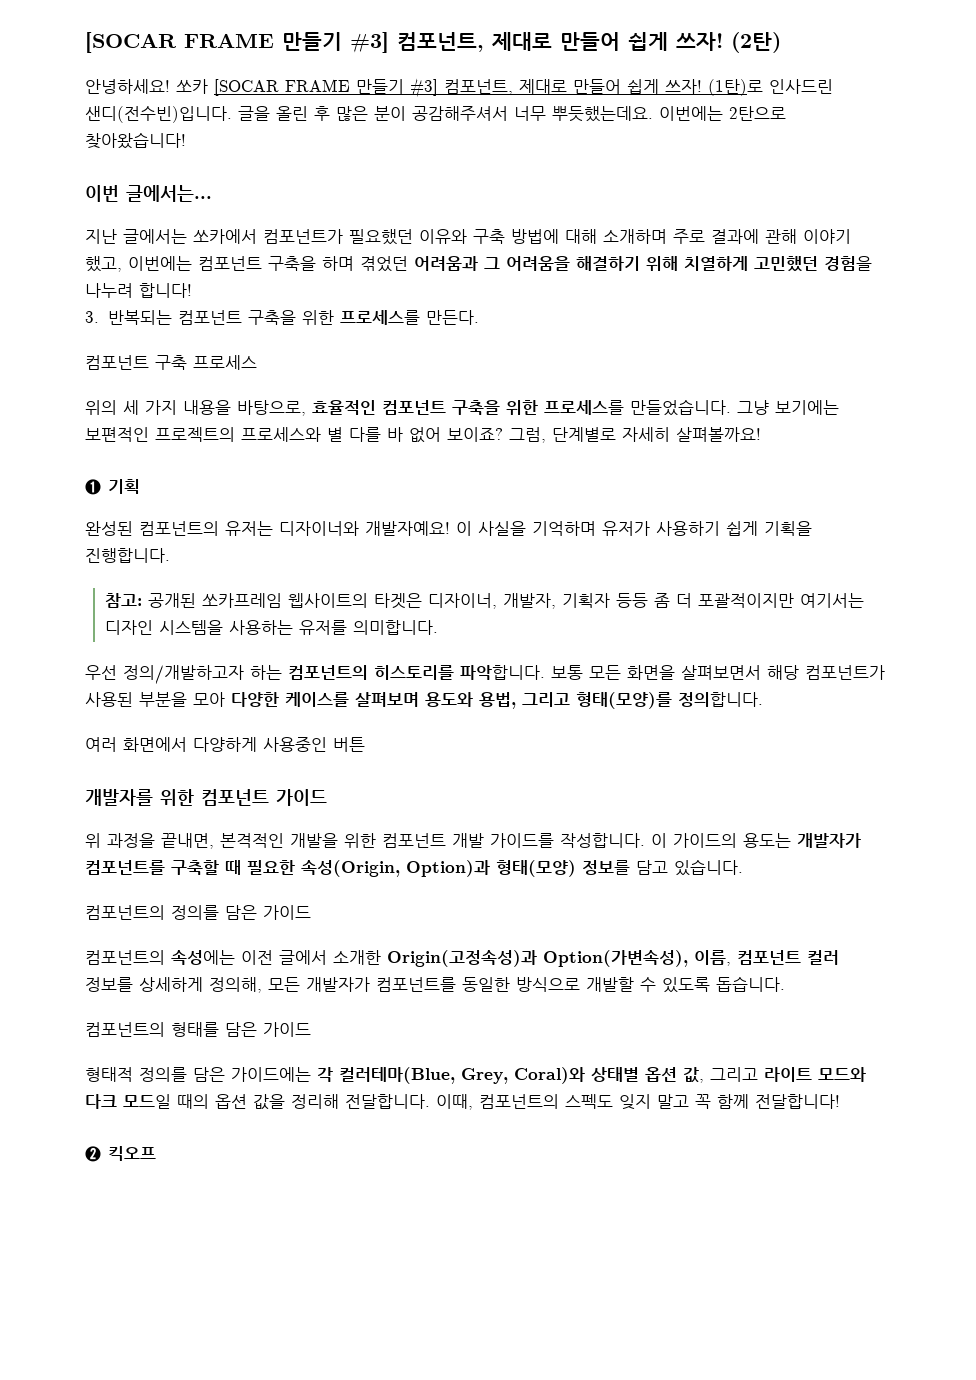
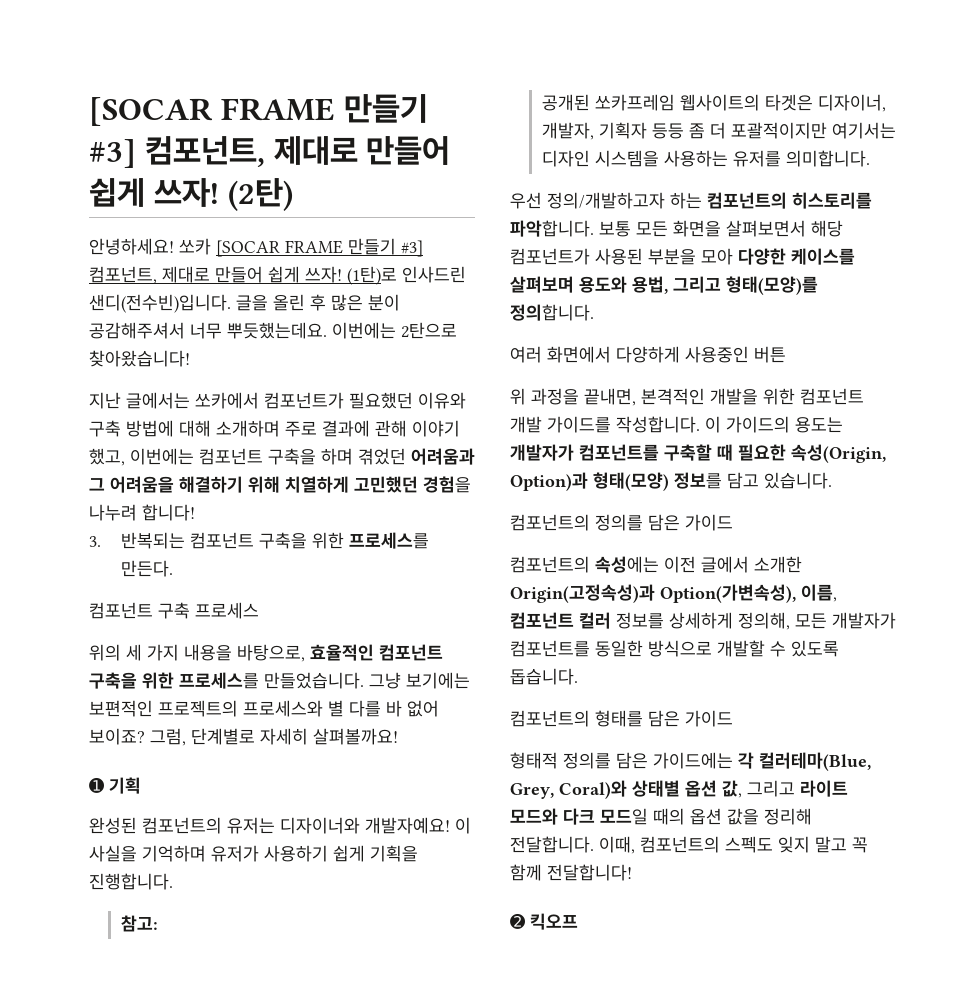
- 이번 글에서는...
- 참고: 공개된 쏘카프레임 웹사이트의 타겟은 디자이너, 개발자, 기획자 등등 좀 더 포괄적이지만 여기서는 디자인 시스템을 사용하는 유저를 의미합니다.
+ 참고:
+ 공개된 쏘카프레임 웹사이트의 타겟은 디자이너, 개발자, 기획자 등등 좀 더 포괄적이지만 여기서는 디자인 시스템을 사용하는 유저를 의미합니다.
- 개발자를 위한 컴포넌트 가이드

